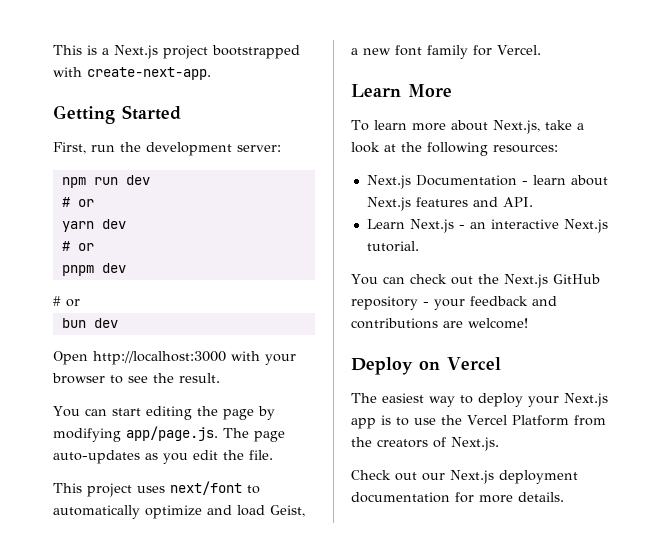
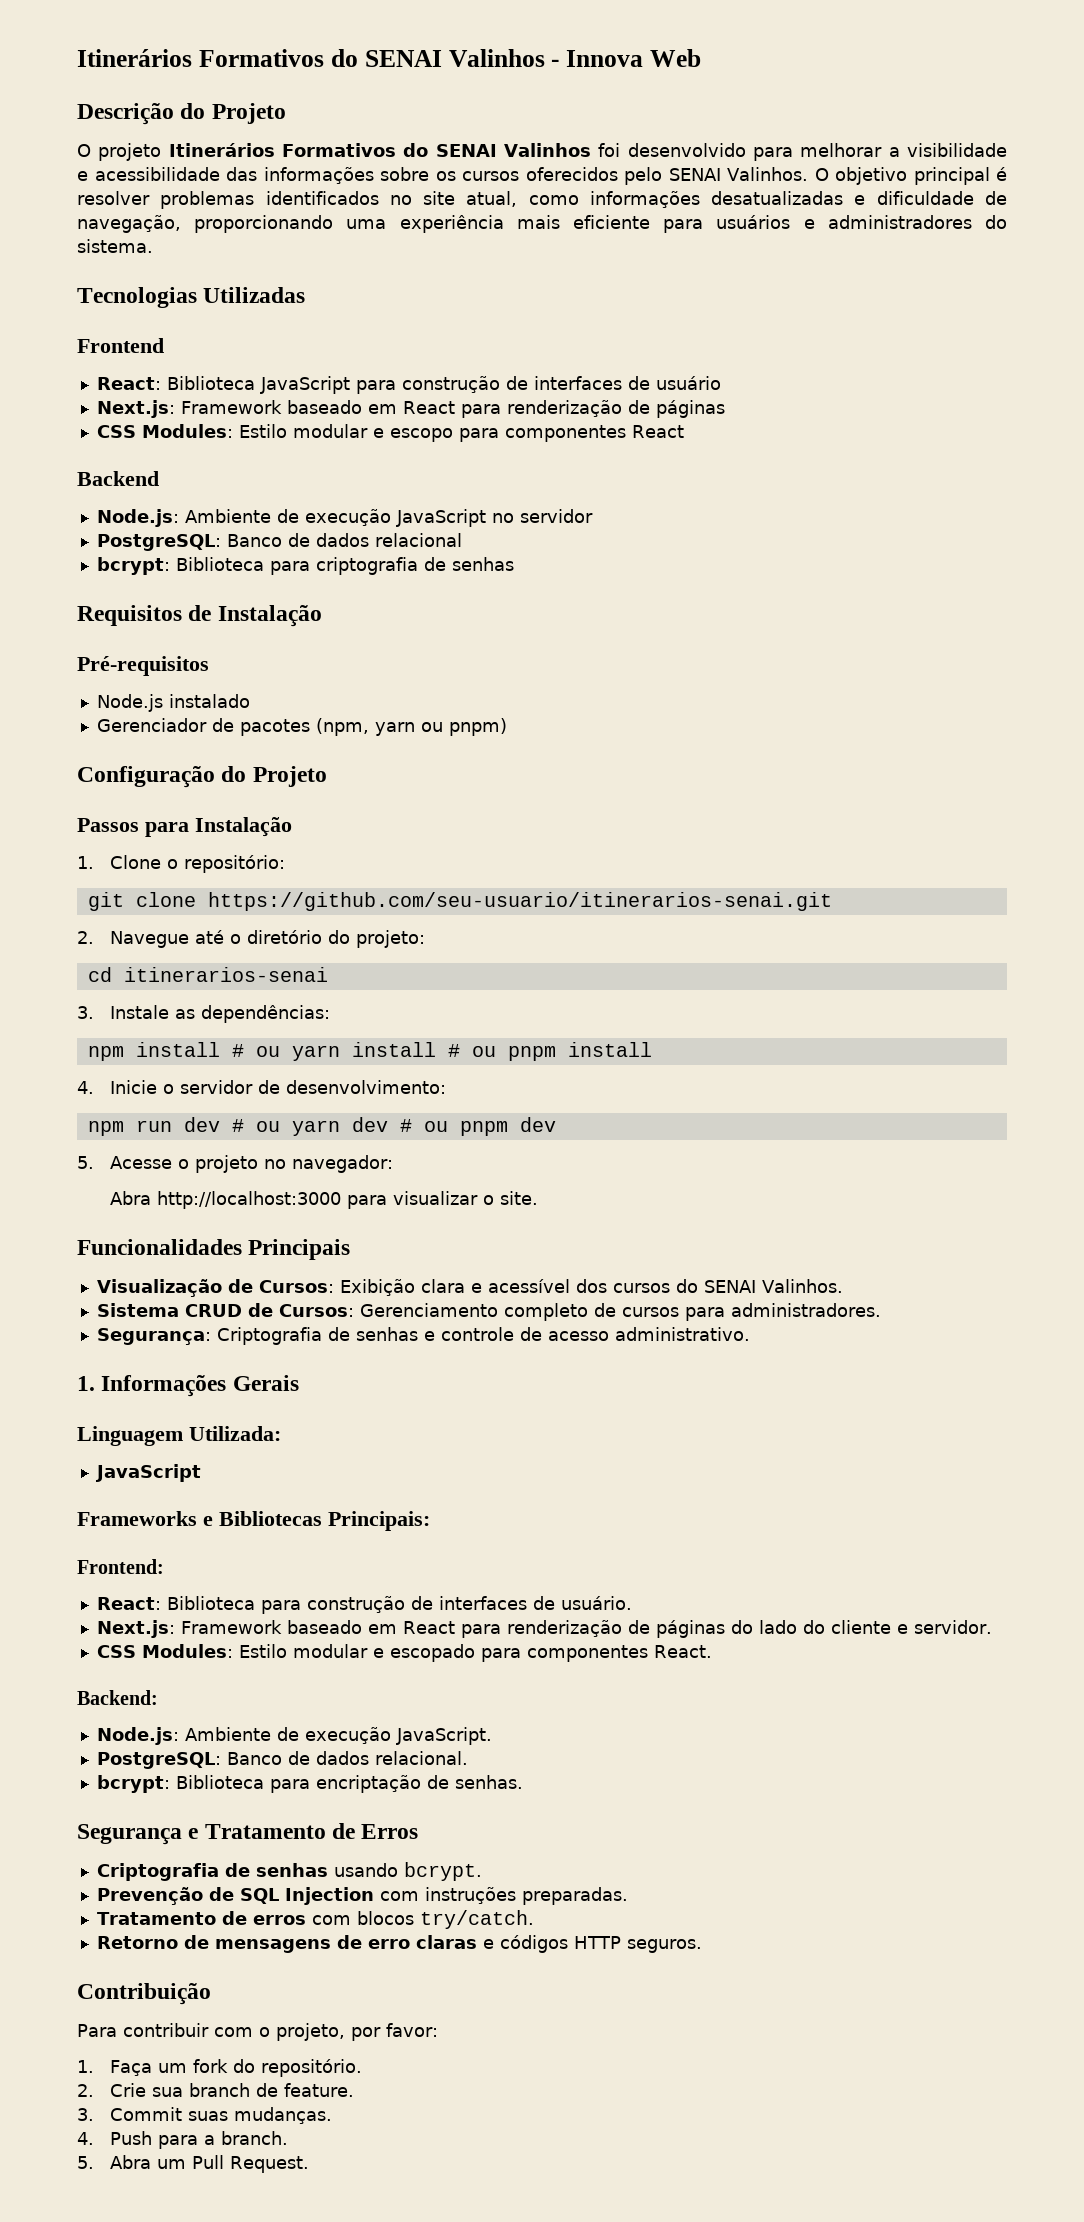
- This is a Next.js project bootstrapped with create-next-app.
- Getting Started
- First, run the development server:
+ Itinerários Formativos do SENAI Valinhos - Innova Web
+ Descrição do Projeto
+ O projeto Itinerários Formativos do SENAI Valinhos foi desenvolvido para melhorar a visibilidade e acessibilidade das informações sobre os cursos oferecidos pelo SENAI Valinhos. O objetivo principal é resolver problemas identificados no site atual, como informações desatualizadas e dificuldade de navegação, proporcionando uma experiência mais eficiente para usuários e administradores do sistema.
+ Tecnologias Utilizadas
+ Frontend
+ React: Biblioteca JavaScript para construção de interfaces de usuário
+ Next.js: Framework baseado em React para renderização de páginas
+ CSS Modules: Estilo modular e escopo para componentes React
+ Backend
+ Node.js: Ambiente de execução JavaScript no servidor
+ PostgreSQL: Banco de dados relacional
+ bcrypt: Biblioteca para criptografia de senhas
+ Requisitos de Instalação
+ Pré-requisitos
+ Node.js instalado
+ Gerenciador de pacotes (npm, yarn ou pnpm)
+ Configuração do Projeto
+ Passos para Instalação
+ 1. Clone o repositório:
+ git clone https://github.com/seu-usuario/itinerarios-senai.git
+ 2. Navegue até o diretório do projeto:
+ cd itinerarios-senai
+ 3. Instale as dependências:
+ npm install # ou yarn install # ou pnpm install
+ 4. Inicie o servidor de desenvolvimento:
- npm run dev
- # or
- yarn dev
- # or
- pnpm dev
- # or
- bun dev
- Open http://localhost:3000 with your browser to see the result.
- You can start editing the page by modifying app/page.js. The page auto-updates as you edit the file.
- This project uses next/font to automatically optimize and load Geist, a new font family for Vercel.
- Learn More
- To learn more about Next.js, take a look at the following resources:
- Next.js Documentation - learn about Next.js features and API.
- Learn Next.js - an interactive Next.js tutorial.
- You can check out the Next.js GitHub repository - your feedback and contributions are welcome!
- Deploy on Vercel
- The easiest way to deploy your Next.js app is to use the Vercel Platform from the creators of Next.js.
- Check out our Next.js deployment documentation for more details.
+ npm run dev # ou yarn dev # ou pnpm dev
+ 5. Acesse o projeto no navegador:
+ Abra http://localhost:3000 para visualizar o site.
+ Funcionalidades Principais
+ Visualização de Cursos: Exibição clara e acessível dos cursos do SENAI Valinhos.
+ Sistema CRUD de Cursos: Gerenciamento completo de cursos para administradores.
+ Segurança: Criptografia de senhas e controle de acesso administrativo.
+ 1. Informações Gerais
+ Linguagem Utilizada:
+ JavaScript
+ Frameworks e Bibliotecas Principais:
+ Frontend:
+ React: Biblioteca para construção de interfaces de usuário.
+ Next.js: Framework baseado em React para renderização de páginas do lado do cliente e servidor.
+ CSS Modules: Estilo modular e escopado para componentes React.
+ Backend:
+ Node.js: Ambiente de execução JavaScript.
+ PostgreSQL: Banco de dados relacional.
+ bcrypt: Biblioteca para encriptação de senhas.
+ Segurança e Tratamento de Erros
+ Criptografia de senhas usando bcrypt.
+ Prevenção de SQL Injection com instruções preparadas.
+ Tratamento de erros com blocos try/catch.
+ Retorno de mensagens de erro claras e códigos HTTP seguros.
+ Contribuição
+ Para contribuir com o projeto, por favor:
+ 1. Faça um fork do repositório.
+ 2. Crie sua branch de feature.
+ 3. Commit suas mudanças.
+ 4. Push para a branch.
+ 5. Abra um Pull Request.

